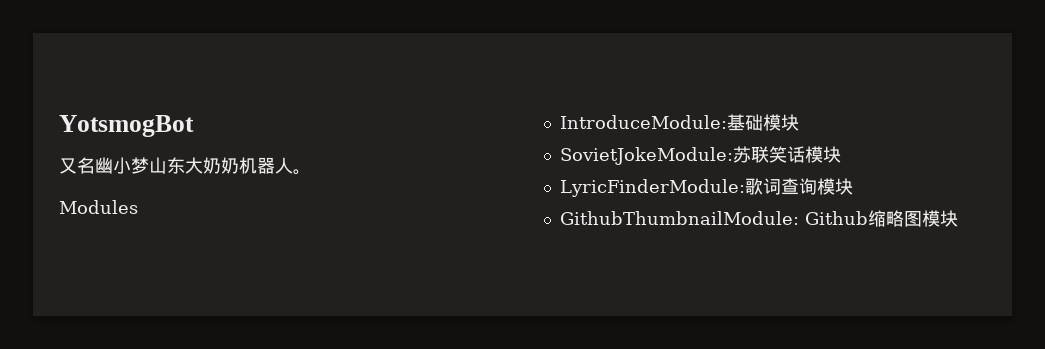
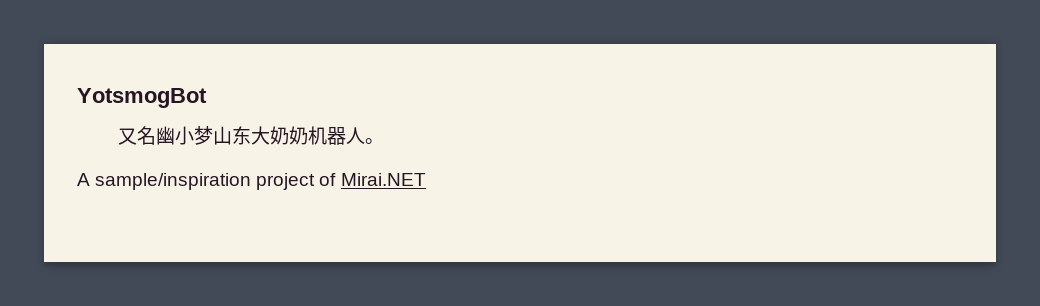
- Modules
- IntroduceModule:基础模块
- SovietJokeModule:苏联笑话模块
- LyricFinderModule:歌词查询模块
- GithubThumbnailModule: Github缩略图模块
+ A sample/inspiration project of Mirai.NET

